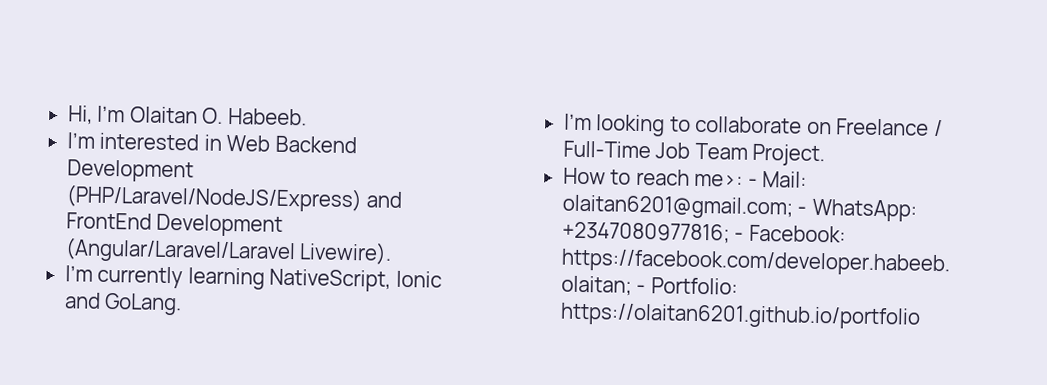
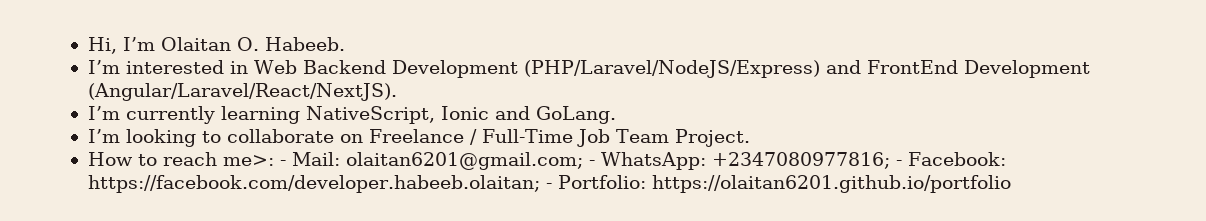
- I’m interested in Web Backend Development (PHP/Laravel/NodeJS/Express) and FrontEnd Development (Angular/Laravel/Laravel Livewire).
+ I’m interested in Web Backend Development (PHP/Laravel/NodeJS/Express) and FrontEnd Development (Angular/Laravel/React/NextJS).

